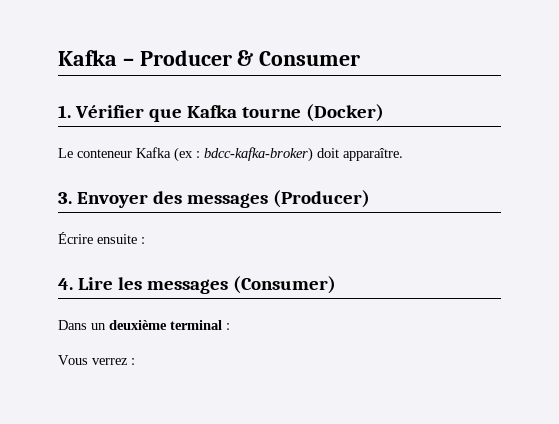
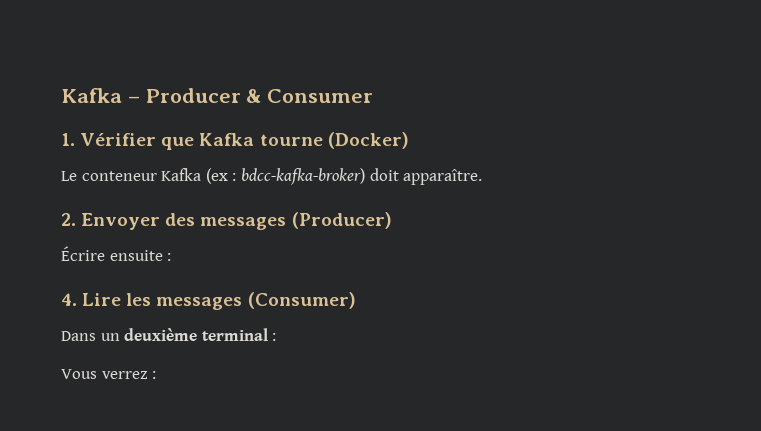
- 3. Envoyer des messages (Producer)
+ 2. Envoyer des messages (Producer)

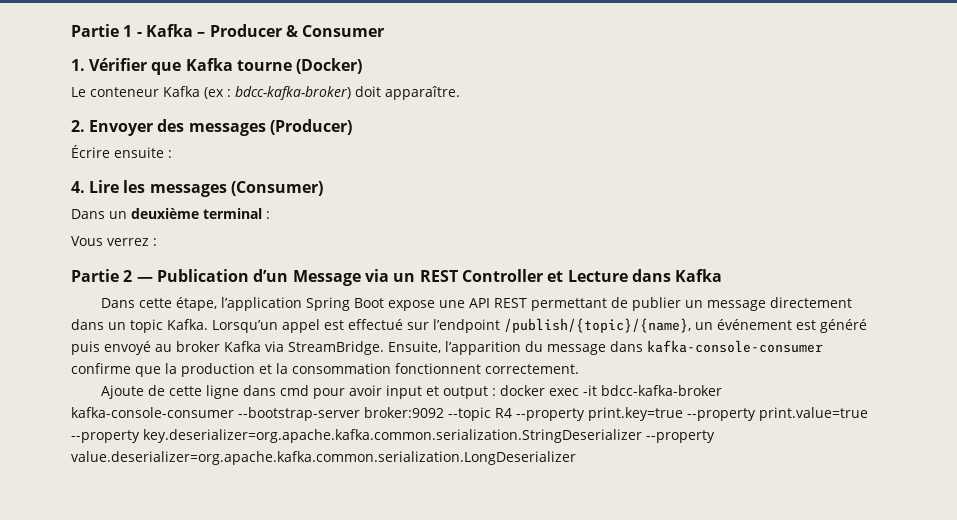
- Kafka – Producer & Consumer
+ Partie 1 - Kafka – Producer & Consumer
+ Partie 2 — Publication d’un Message via un REST Controller et Lecture dans Kafka
+ Dans cette étape, l’application Spring Boot expose une API REST permettant de publier un message directement dans un topic Kafka. Lorsqu’un appel est effectué sur l’endpoint /publish/{topic}/{name}, un événement est généré puis envoyé au broker Kafka via StreamBridge. Ensuite, l’apparition du message dans kafka-console-consumer confirme que la production et la consommation fonctionnent correctement.
+ Ajoute de cette ligne dans cmd pour avoir input et output : docker exec -it bdcc-kafka-broker kafka-console-consumer --bootstrap-server broker:9092 --topic R4 --property print.key=true --property print.value=true --property key.deserializer=org.apache.kafka.common.serialization.StringDeserializer --property value.deserializer=org.apache.kafka.common.serialization.LongDeserializer

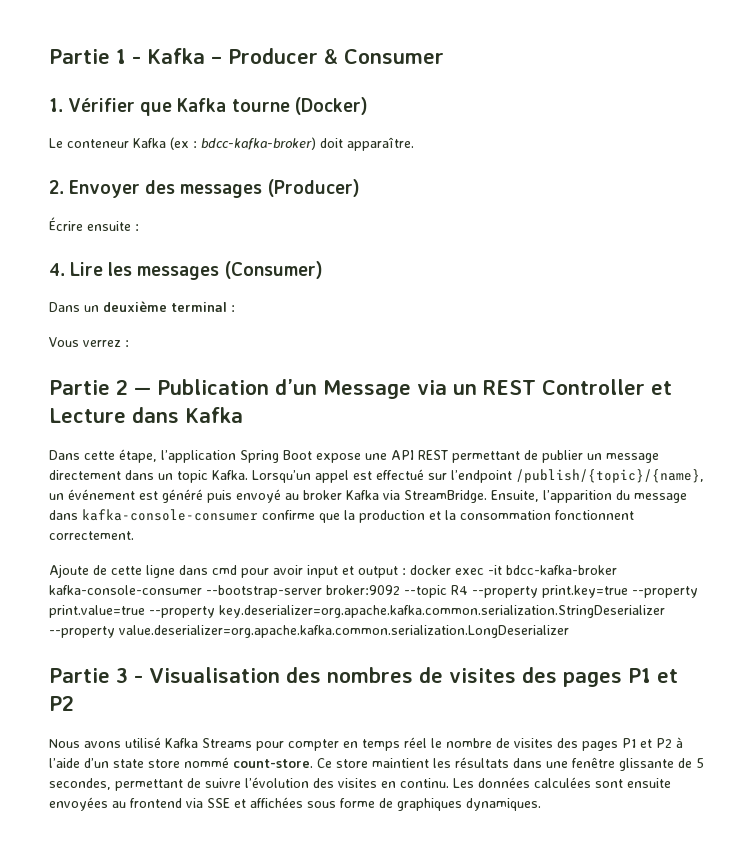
+ Partie 3 - Visualisation des nombres de visites des pages P1 et P2
+ Nous avons utilisé Kafka Streams pour compter en temps réel le nombre de visites des pages P1 et P2 à l’aide d’un state store nommé count-store. Ce store maintient les résultats dans une fenêtre glissante de 5 secondes, permettant de suivre l’évolution des visites en continu. Les données calculées sont ensuite envoyées au frontend via SSE et affichées sous forme de graphiques dynamiques.

